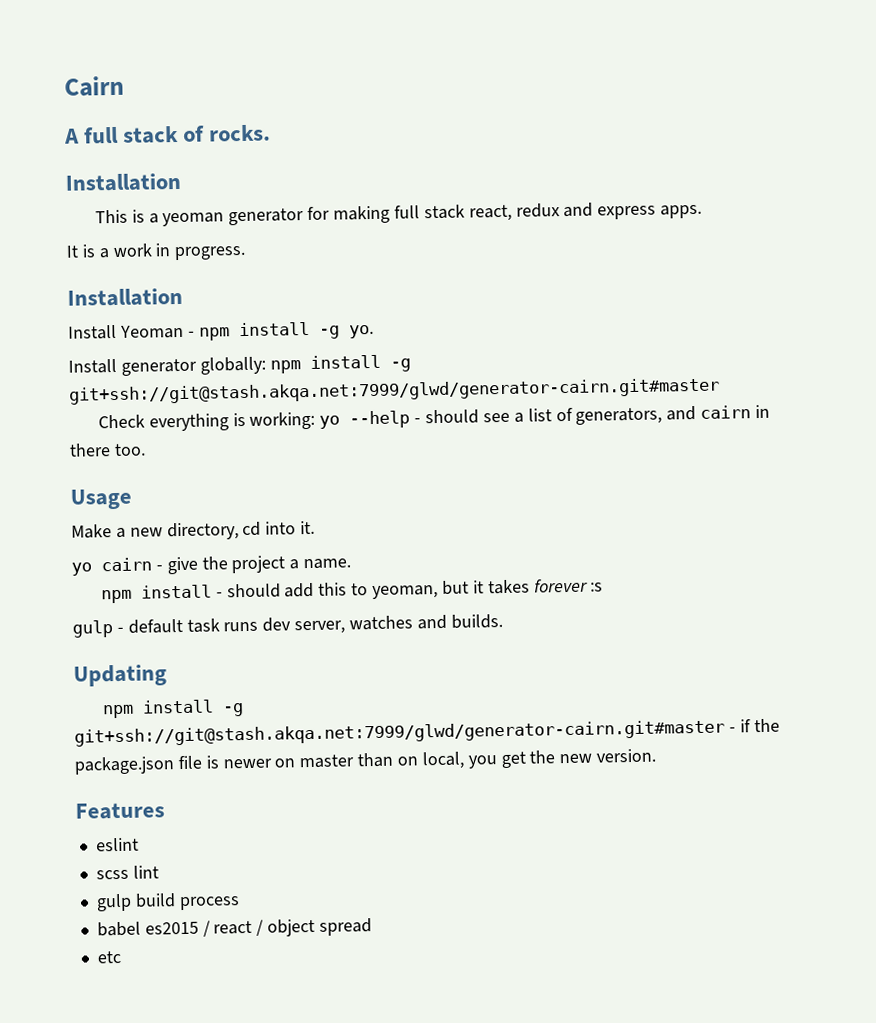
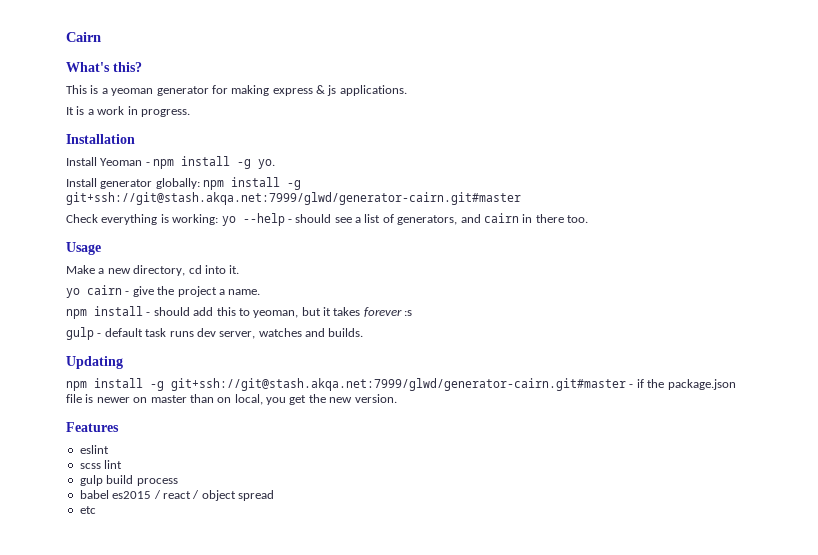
- A full stack of rocks.
- Installation
+ What's this?
- This is a yeoman generator for making full stack react, redux and express apps.
+ This is a yeoman generator for making express & js applications.

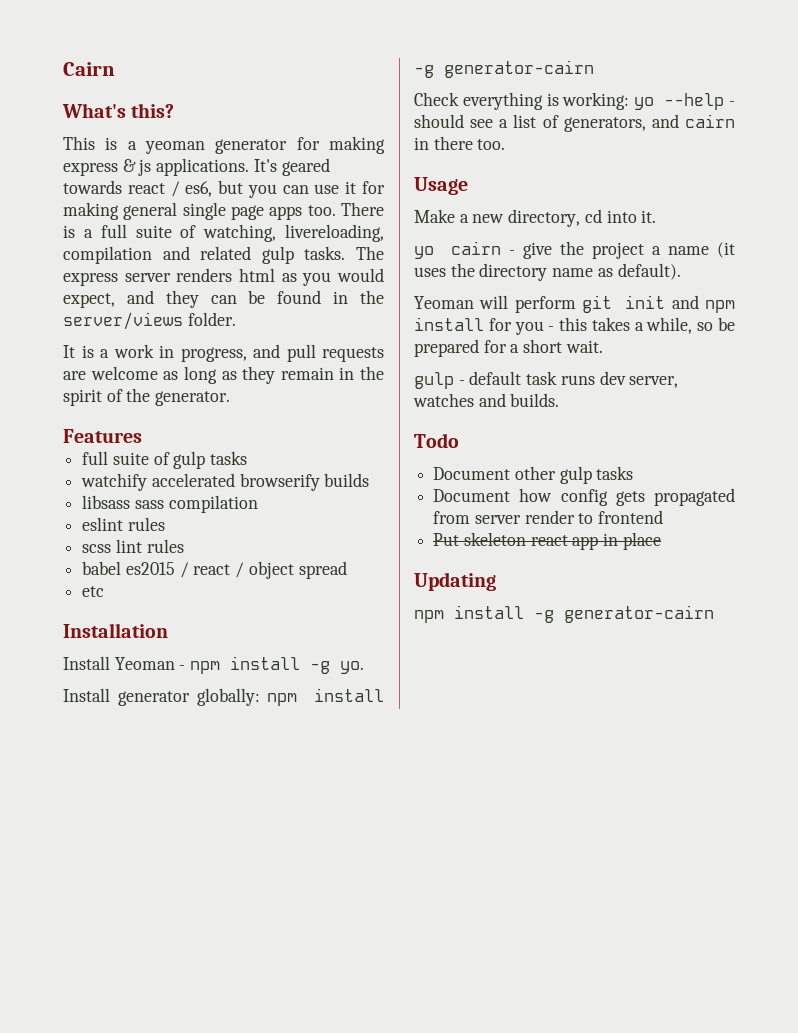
+ It's geared towards react / es6, but you can use it for making general single page apps too. There is a full suite of watching, livereloading, compilation and related gulp tasks. The express server renders html as you would expect, and they can be found in the server/views folder.
- It is a work in progress.
+ It is a work in progress, and pull requests are welcome as long as they remain in the spirit of the generator.
+ Features
+ full suite of gulp tasks
+ watchify accelerated browserify builds
+ libsass sass compilation
+ eslint rules
+ scss lint rules
+ babel es2015 / react / object spread
+ etc
- Install generator globally: npm install -g git+ssh://git@stash.akqa.net:7999/glwd/generator-cairn.git#master
+ Install generator globally: npm install -g generator-cairn
- yo cairn - give the project a name.
- npm install - should add this to yeoman, but it takes forever :s
+ yo cairn - give the project a name (it uses the directory name as default).
+ Yeoman will perform git init and npm install for you - this takes a while, so be prepared for a short wait.
+ Todo
+ Document other gulp tasks
+ Document how config gets propagated from server render to frontend
+ Put skeleton react app in place
  Updating
- npm install -g git+ssh://git@stash.akqa.net:7999/glwd/generator-cairn.git#master - if the package.json file is newer on master than on local, you get the new version.
- Features
- eslint
- scss lint
- gulp build process
- babel es2015 / react / object spread
- etc
+ npm install -g generator-cairn

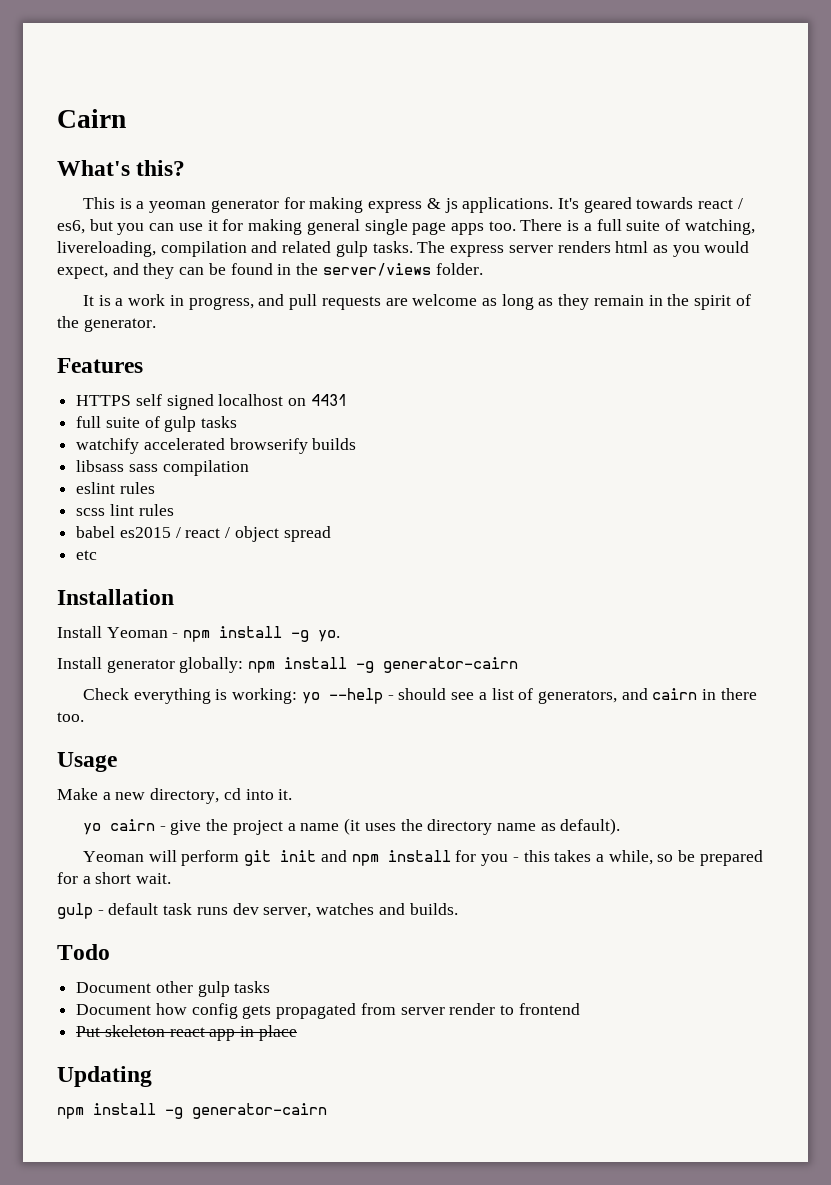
+ HTTPS self signed localhost on 4431

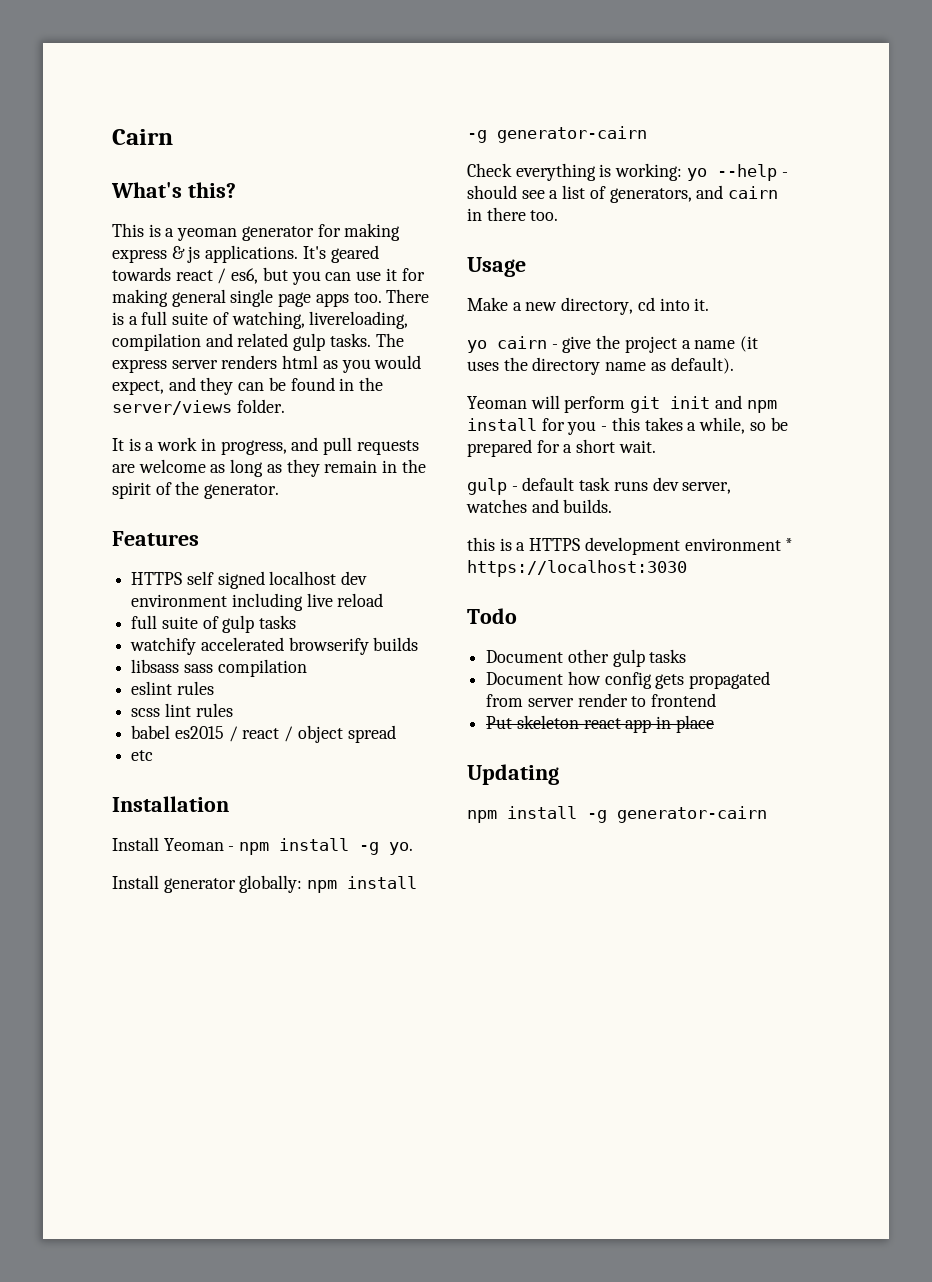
- HTTPS self signed localhost on 4431
+ HTTPS self signed localhost dev environment including live reload
+ this is a HTTPS development environment * https://localhost:3030

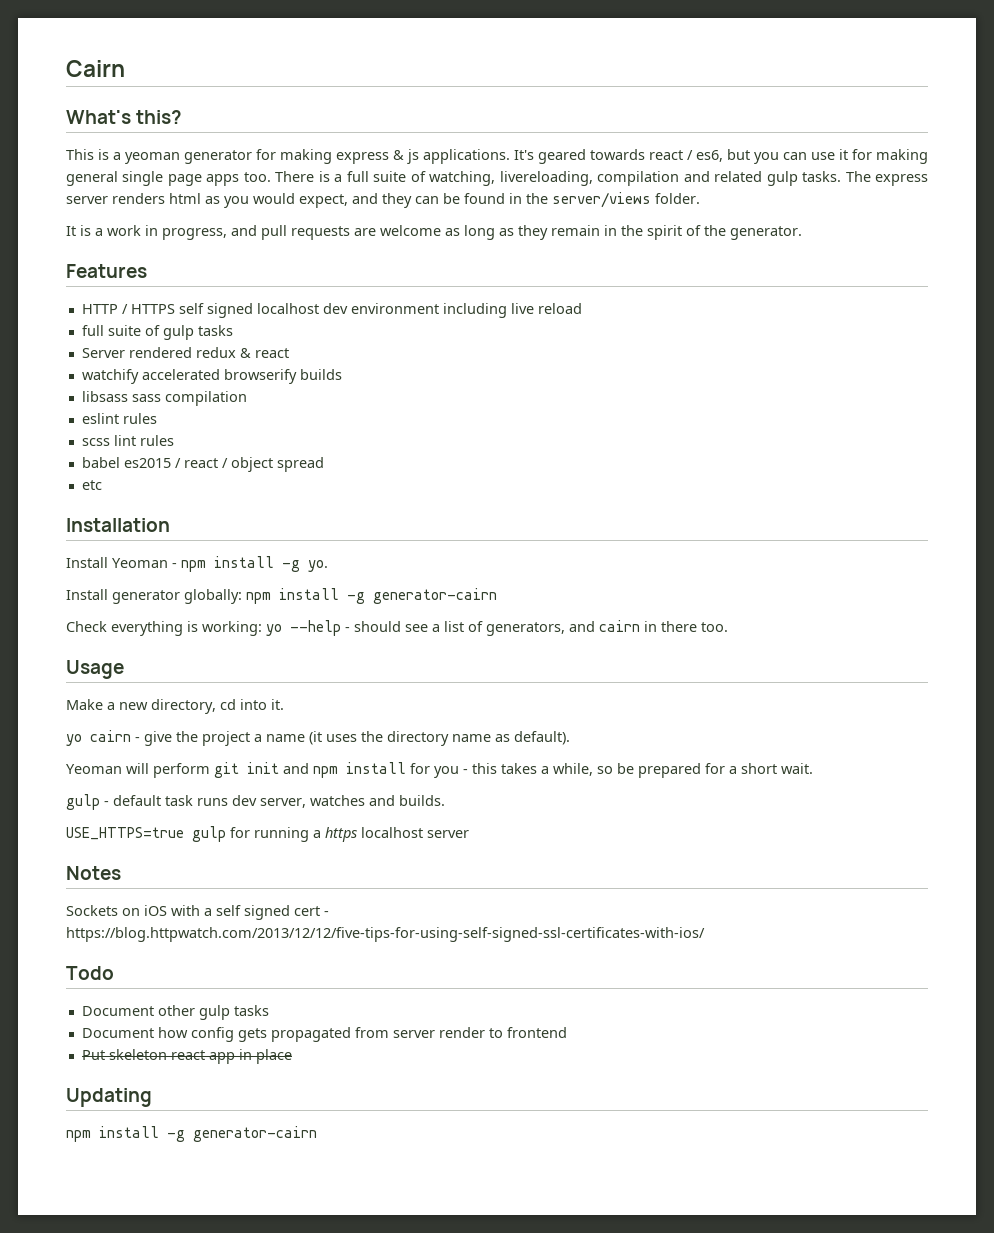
- HTTPS self signed localhost dev environment including live reload
+ HTTP / HTTPS self signed localhost dev environment including live reload
+ Server rendered redux & react
- this is a HTTPS development environment * https://localhost:3030
+ USE_HTTPS=true gulp for running a https localhost server
+ Notes
+ Sockets on iOS with a self signed cert - https://blog.httpwatch.com/2013/12/12/five-tips-for-using-self-signed-ssl-certificates-with-ios/

